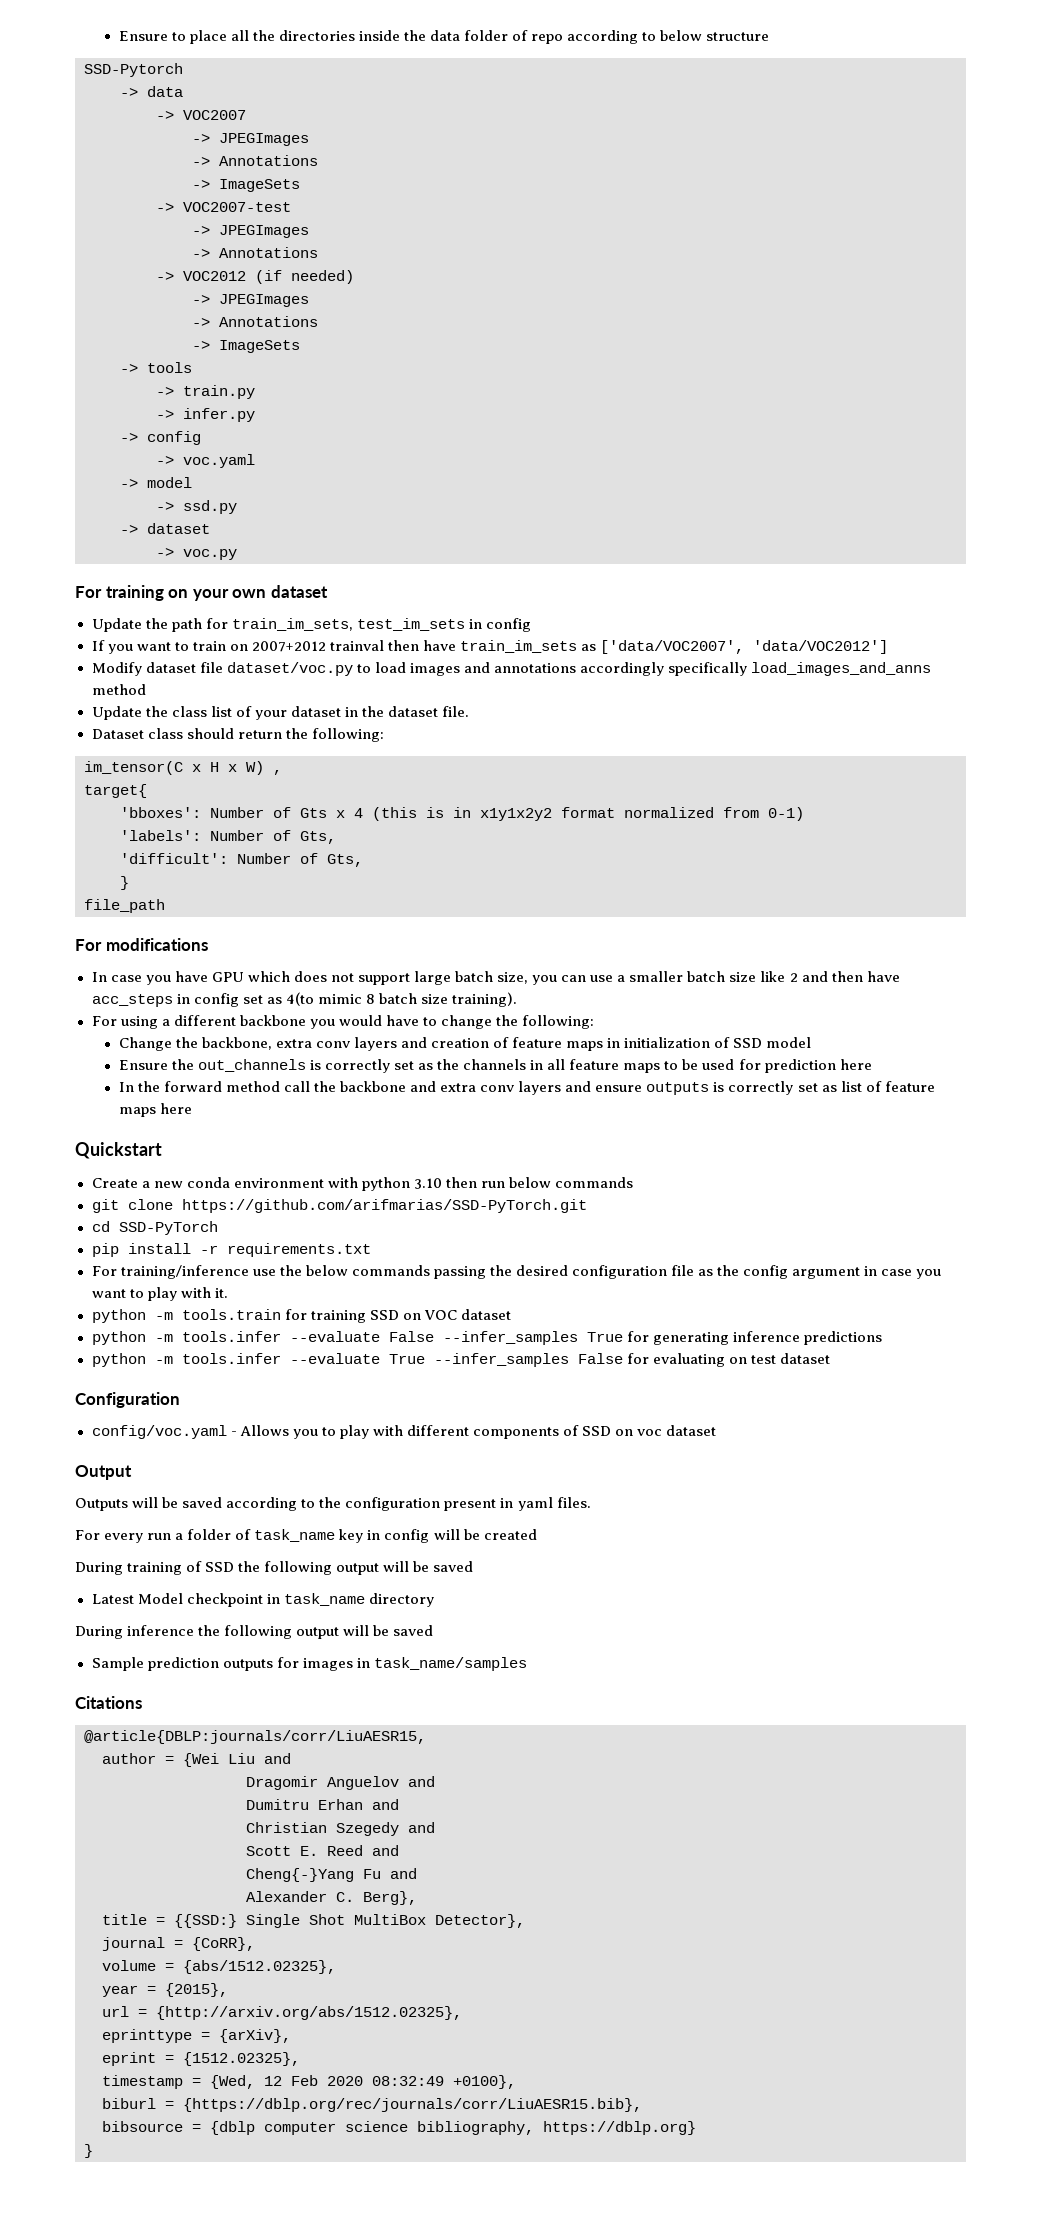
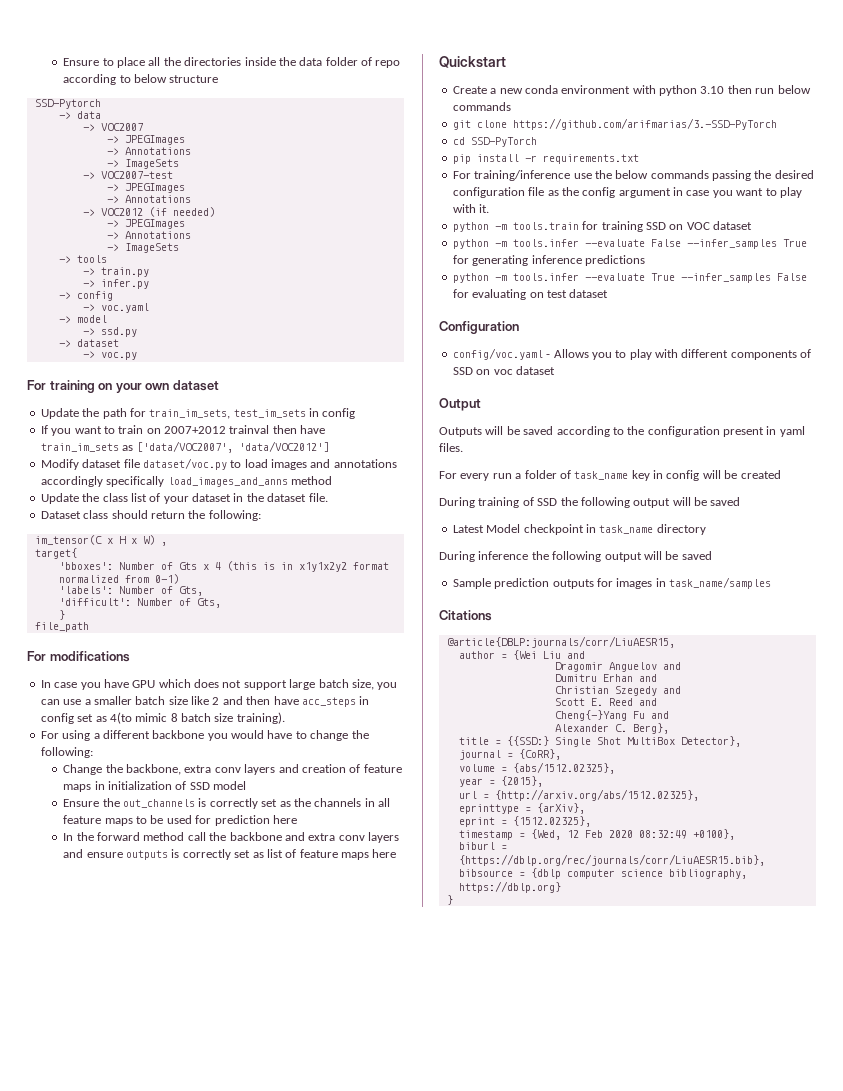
- git clone https://github.com/arifmarias/SSD-PyTorch.git
+ git clone https://github.com/arifmarias/3.-SSD-PyTorch

